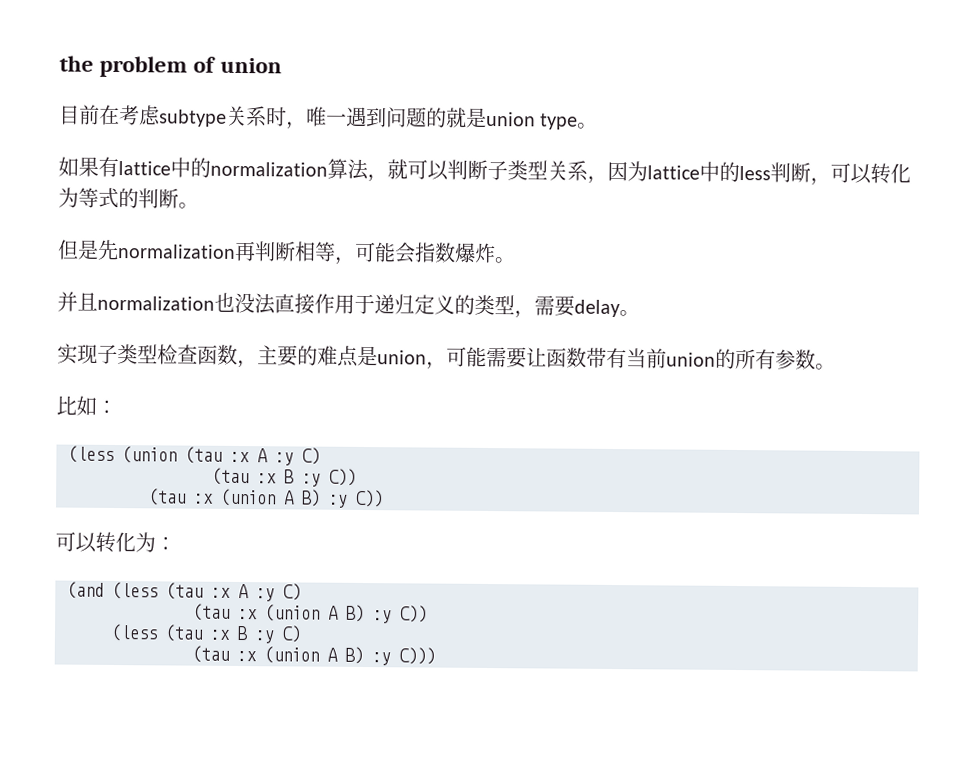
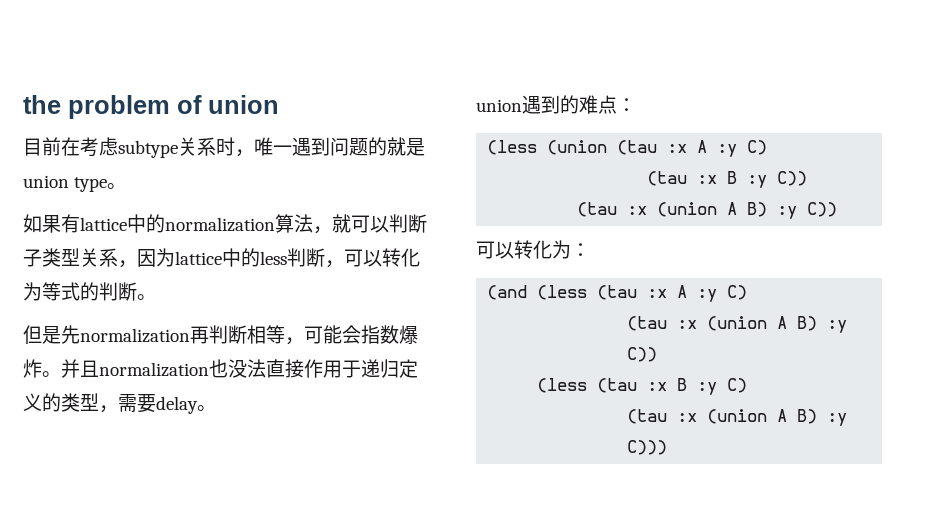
- 但是先normalization再判断相等，可能会指数爆炸。
- 并且normalization也没法直接作用于递归定义的类型，需要delay。
+ 但是先normalization再判断相等，可能会指数爆炸。并且normalization也没法直接作用于递归定义的类型，需要delay。
- 实现子类型检查函数，主要的难点是union，可能需要让函数带有当前union的所有参数。
- 比如：
+ union遇到的难点：

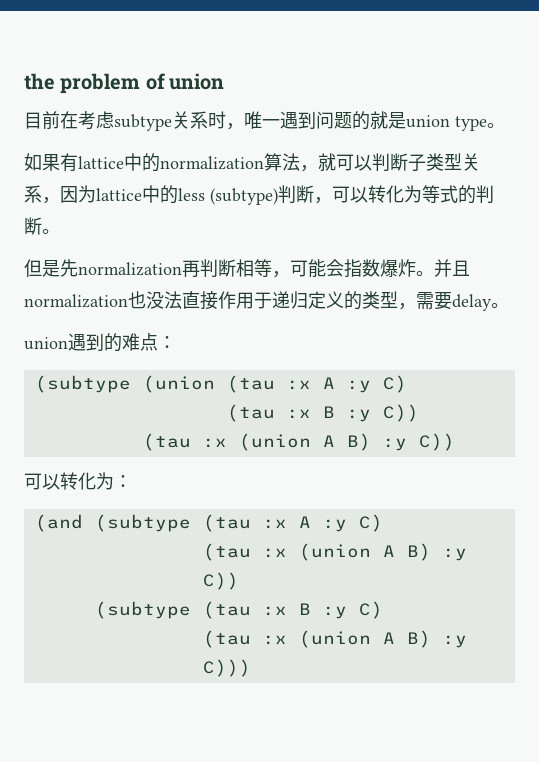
- 如果有lattice中的normalization算法，就可以判断子类型关系，因为lattice中的less判断，可以转化为等式的判断。
+ 如果有lattice中的normalization算法，就可以判断子类型关系，因为lattice中的less (subtype)判断，可以转化为等式的判断。
- (less (union (tau :x A :y C)
+ (subtype (union (tau :x A :y C)
- (and (less (tau :x A :y C)
+ (and (subtype (tau :x A :y C)
- (less (tau :x B :y C)
+ (subtype (tau :x B :y C)

